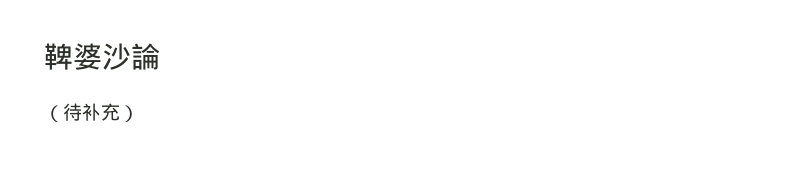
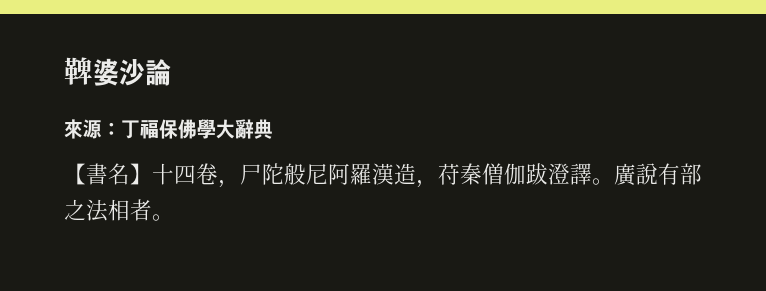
- （待补充）
+ 來源：丁福保佛學大辭典
+ 【書名】十四卷，尸陀般尼阿羅漢造，苻秦僧伽跋澄譯。廣說有部之法相者。

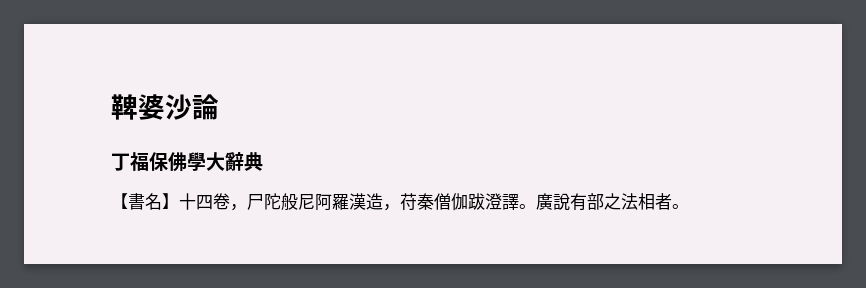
- 來源：丁福保佛學大辭典
+ 丁福保佛學大辭典

